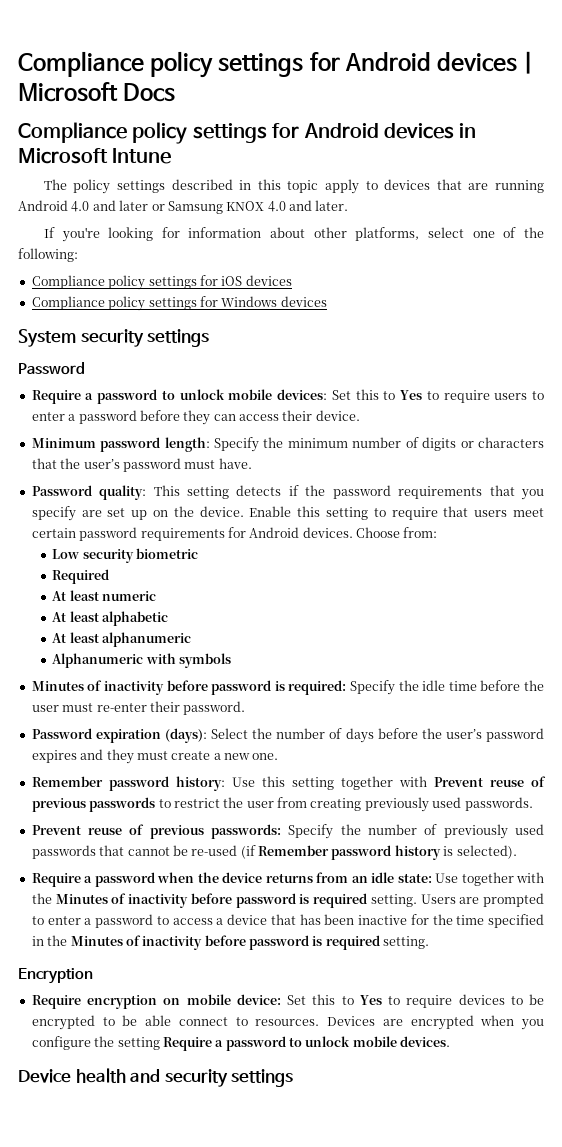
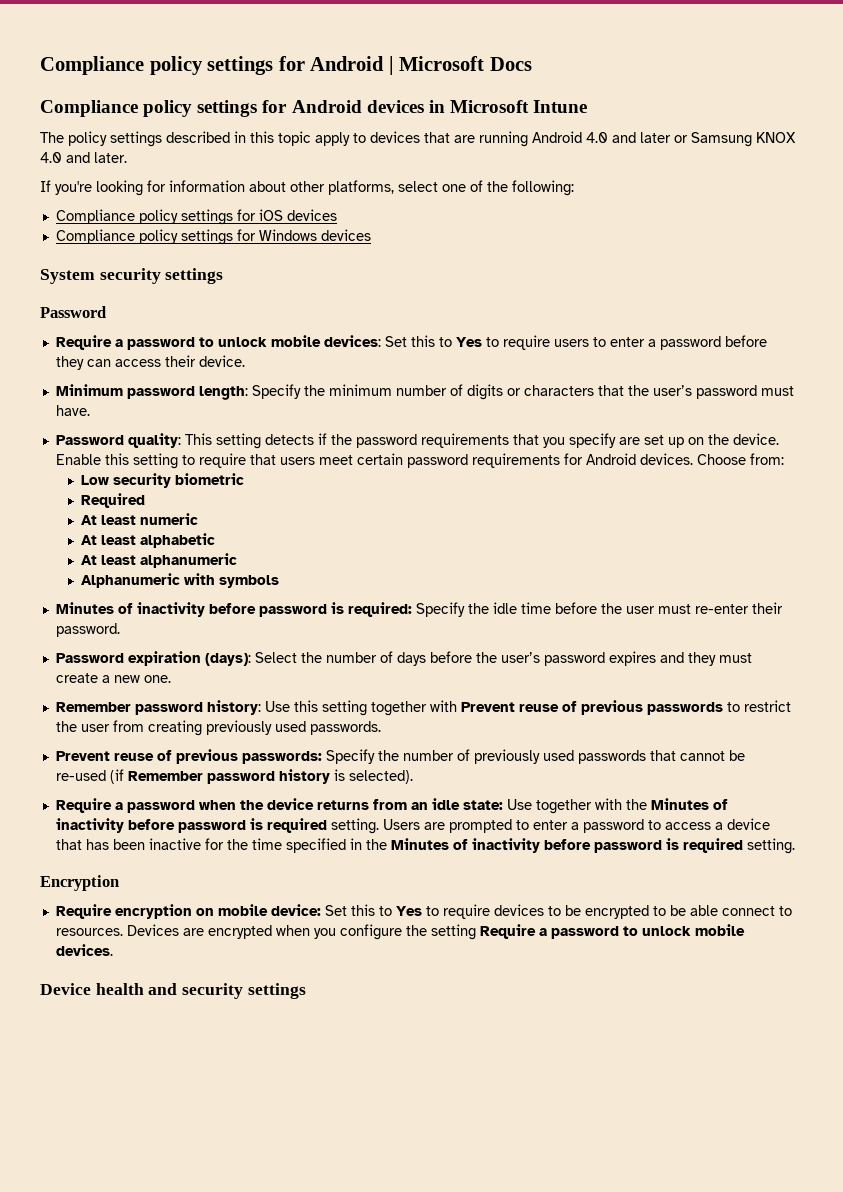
- Compliance policy settings for Android devices | Microsoft Docs
+ Compliance policy settings for Android | Microsoft Docs

